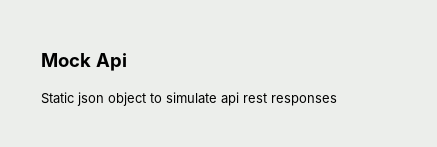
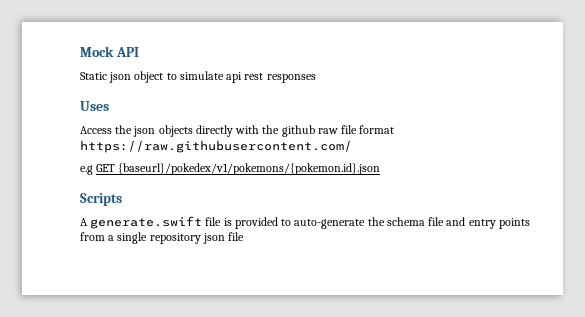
- Mock Api
+ Mock API
+ Uses
+ Access the json objects directly with the github raw file format https://raw.githubusercontent.com/
+ e.g GET {baseurl}/pokedex/v1/pokemons/{pokemon.id}.json
+ Scripts
+ A generate.swift file is provided to auto-generate the schema file and entry points from a single repository json file

